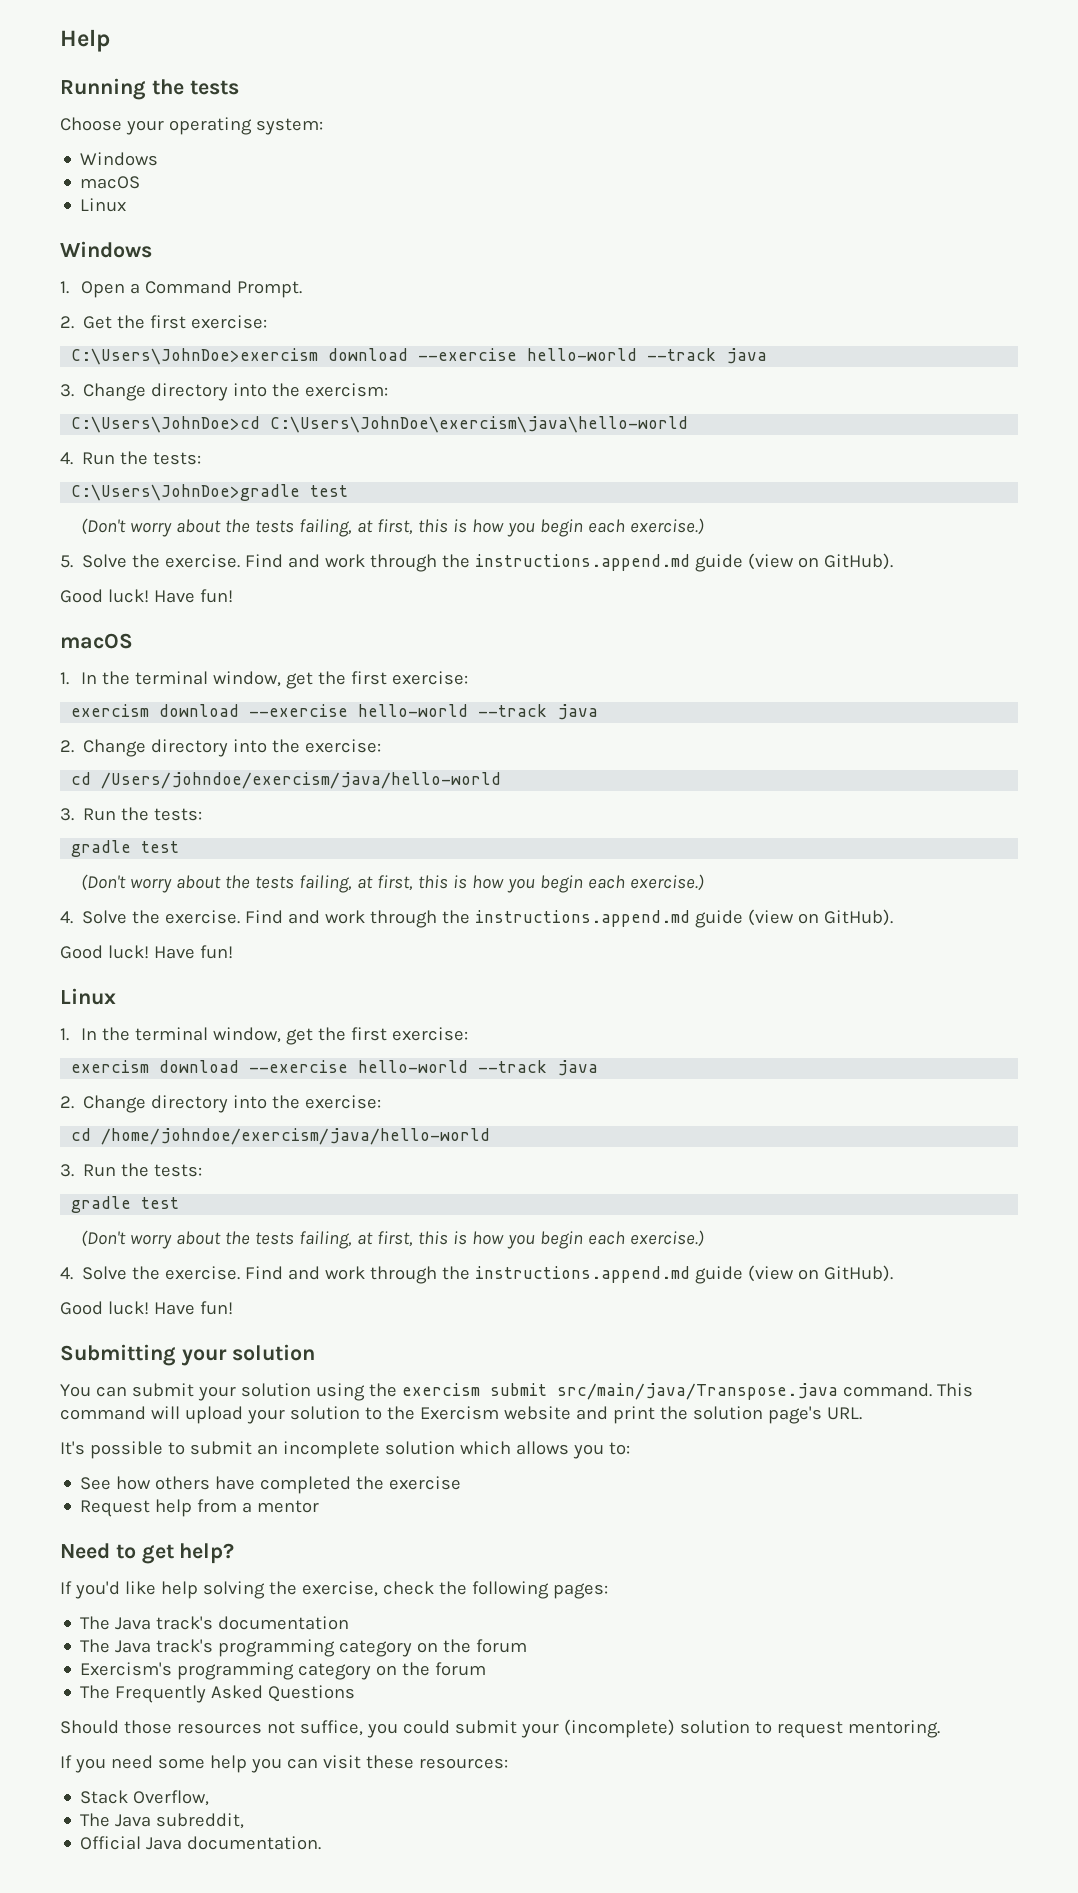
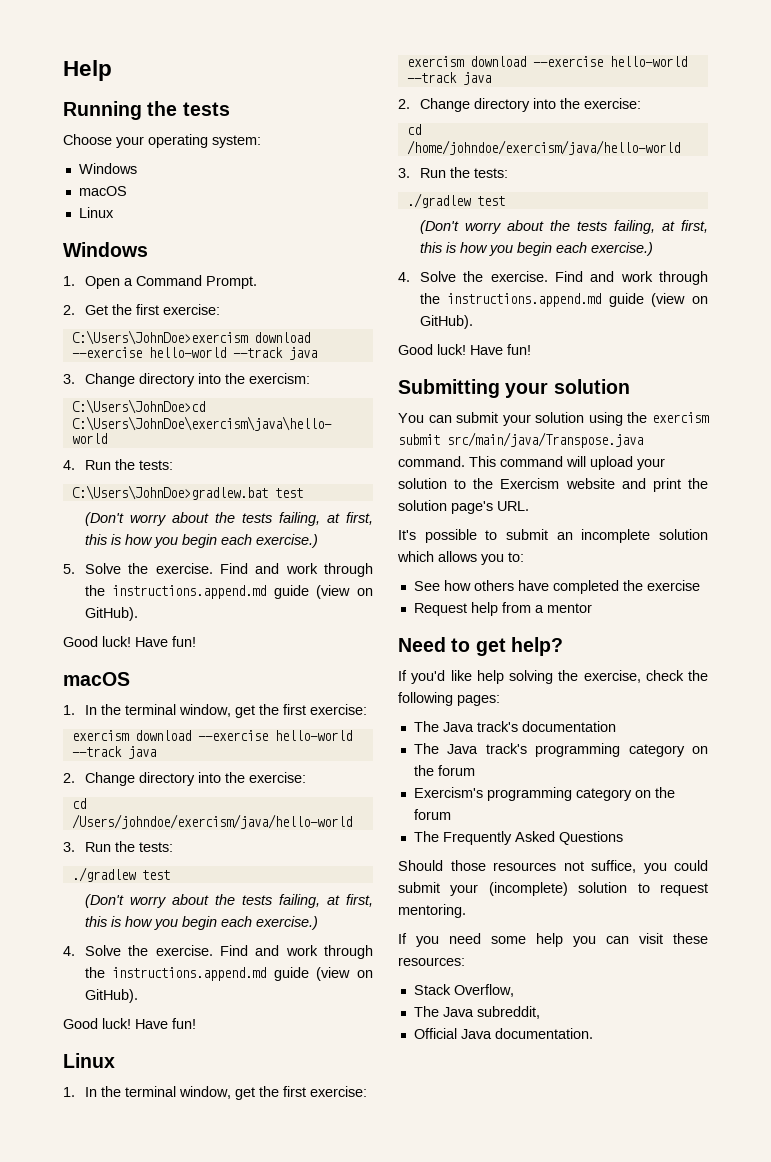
- C:\Users\JohnDoe>gradle test
+ C:\Users\JohnDoe>gradlew.bat test
  cd /Users/johndoe/exercism/java/hello-world
  3. Run the tests:
- gradle test
+ ./gradlew test
  cd /home/johndoe/exercism/java/hello-world
  3. Run the tests:
- gradle test
+ ./gradlew test

